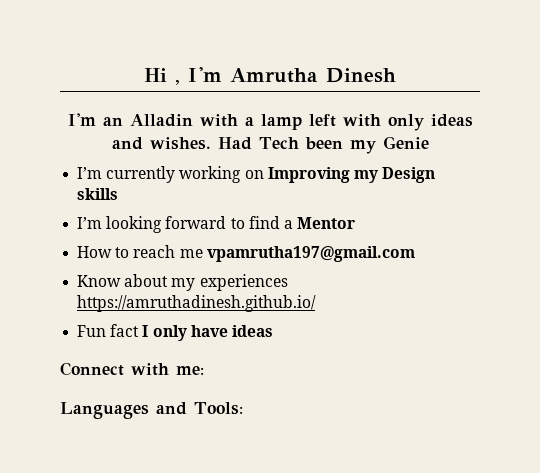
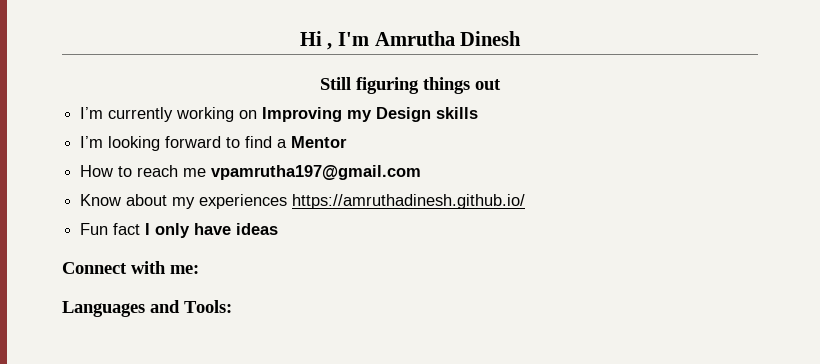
- I'm an Alladin with a lamp left with only ideas and wishes. Had Tech been my Genie
+ Still figuring things out

